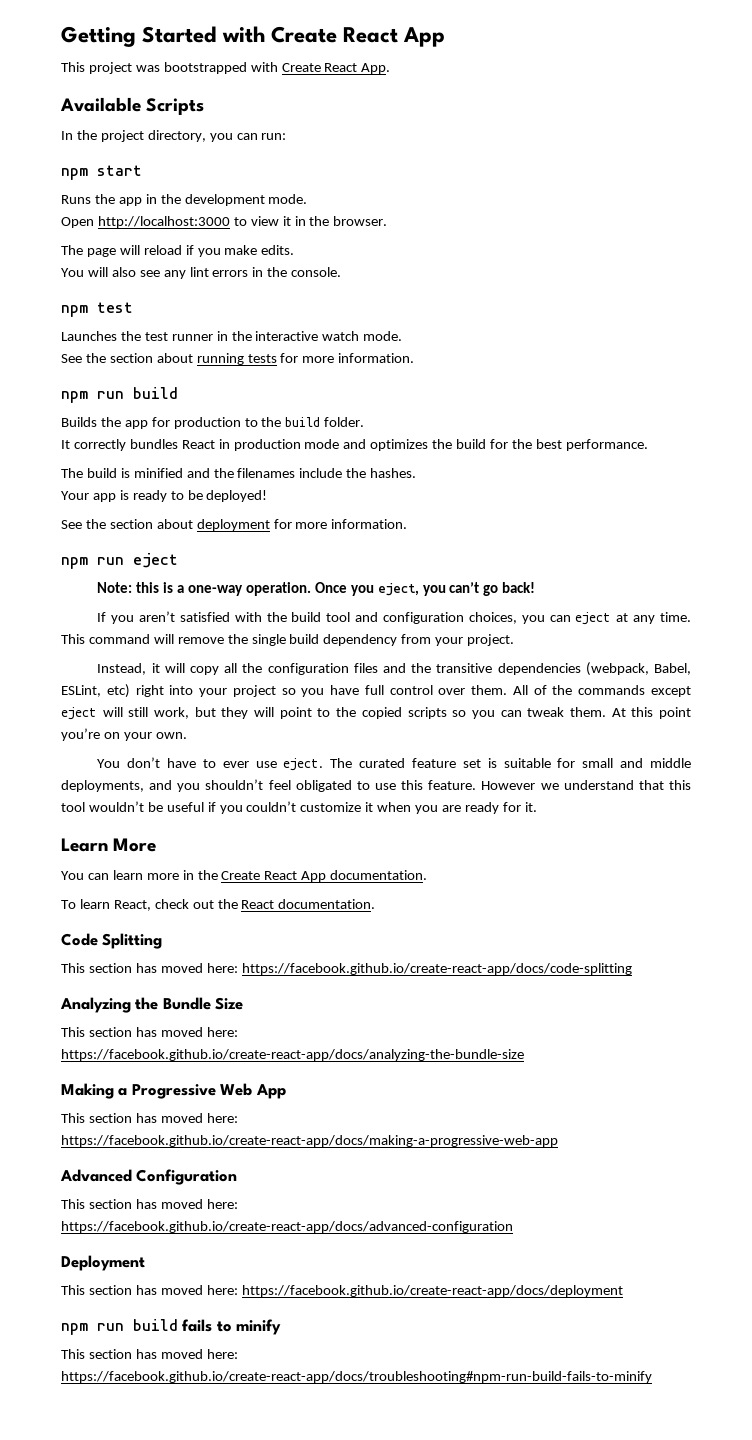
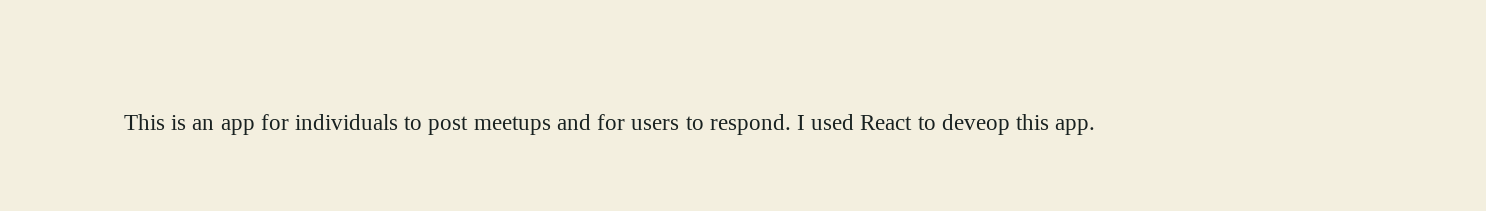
- Getting Started with Create React App
- This project was bootstrapped with Create React App.
- Available Scripts
- In the project directory, you can run:
- npm start
- Runs the app in the development mode.
- Open http://localhost:3000 to view it in the browser.
- The page will reload if you make edits.
- You will also see any lint errors in the console.
- npm test
- Launches the test runner in the interactive watch mode.
- See the section about running tests for more information.
- npm run build
- Builds the app for production to the build folder.
- It correctly bundles React in production mode and optimizes the build for the best performance.
- The build is minified and the filenames include the hashes.
- Your app is ready to be deployed!
- See the section about deployment for more information.
- npm run eject
- Note: this is a one-way operation. Once you eject, you can’t go back!
- If you aren’t satisfied with the build tool and configuration choices, you can eject at any time. This command will remove the single build dependency from your project.
- Instead, it will copy all the configuration files and the transitive dependencies (webpack, Babel, ESLint, etc) right into your project so you have full control over them. All of the commands except eject will still work, but they will point to the copied scripts so you can tweak them. At this point you’re on your own.
- You don’t have to ever use eject. The curated feature set is suitable for small and middle deployments, and you shouldn’t feel obligated to use this feature. However we understand that this tool wouldn’t be useful if you couldn’t customize it when you are ready for it.
- Learn More
- You can learn more in the Create React App documentation.
- To learn React, check out the React documentation.
- Code Splitting
- This section has moved here: https://facebook.github.io/create-react-app/docs/code-splitting
- Analyzing the Bundle Size
- This section has moved here: https://facebook.github.io/create-react-app/docs/analyzing-the-bundle-size
- Making a Progressive Web App
- This section has moved here: https://facebook.github.io/create-react-app/docs/making-a-progressive-web-app
- Advanced Configuration
- This section has moved here: https://facebook.github.io/create-react-app/docs/advanced-configuration
- Deployment
- This section has moved here: https://facebook.github.io/create-react-app/docs/deployment
- npm run build fails to minify
- This section has moved here: https://facebook.github.io/create-react-app/docs/troubleshooting#npm-run-build-fails-to-minify
+ This is an app for individuals to post meetups and for users to respond. I used React to deveop this app.

